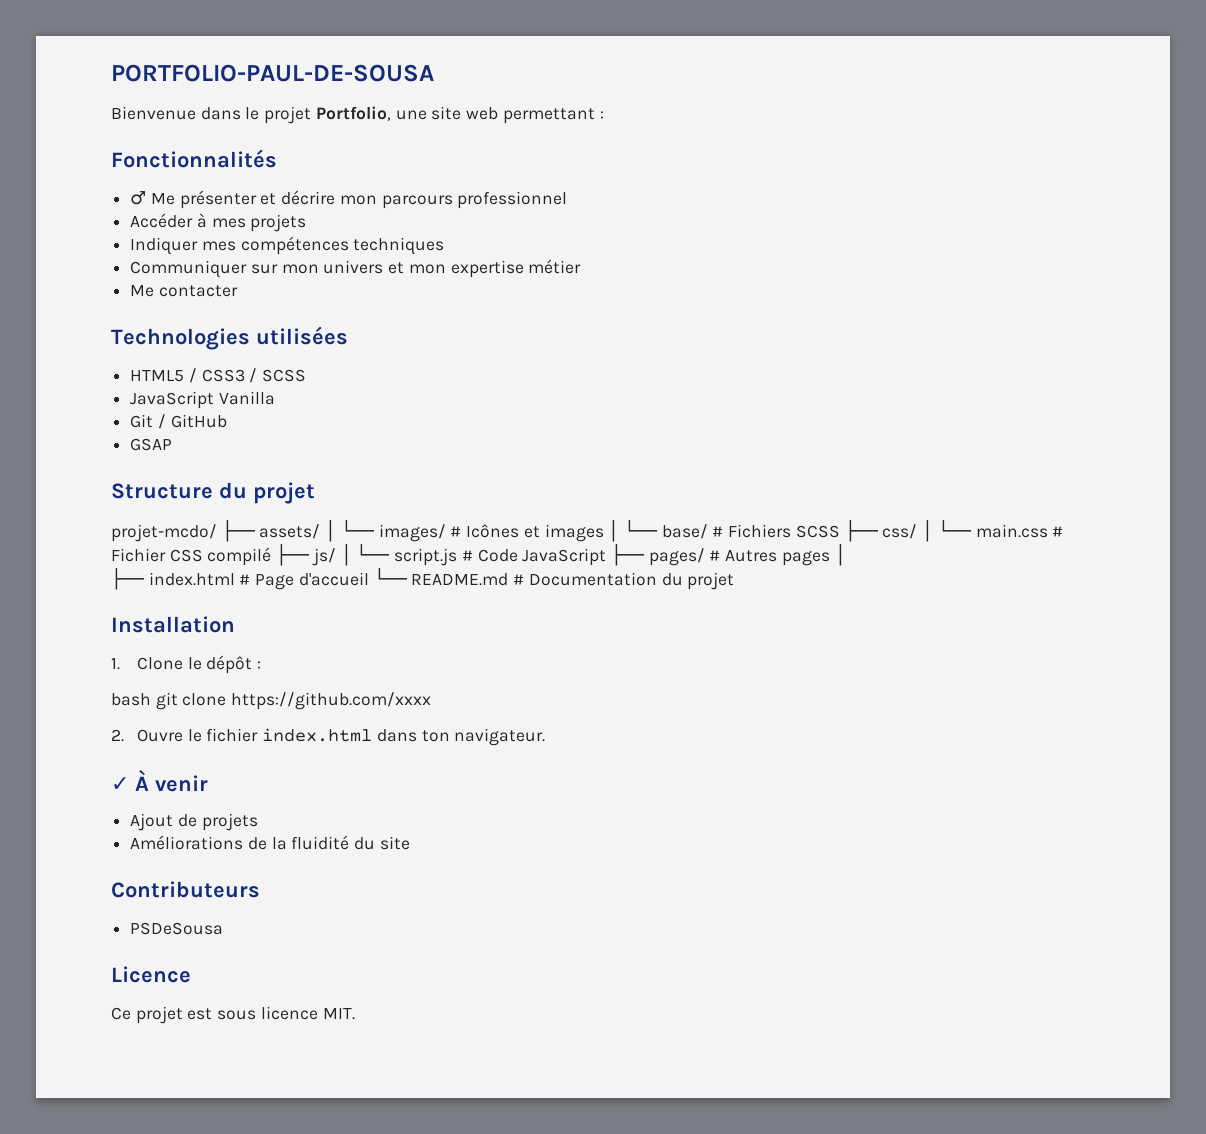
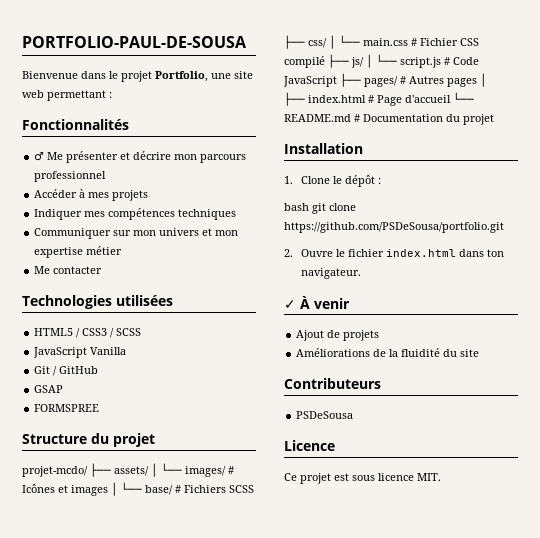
+ FORMSPREE
- bash git clone https://github.com/xxxx
+ bash git clone https://github.com/PSDeSousa/portfolio.git

